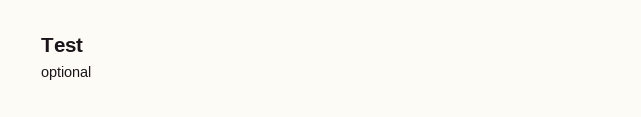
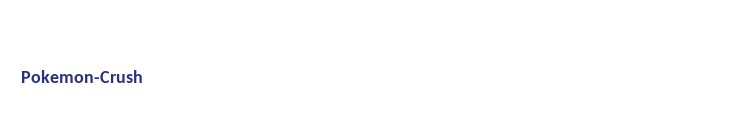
- Test
- optional
+ Pokemon-Crush

